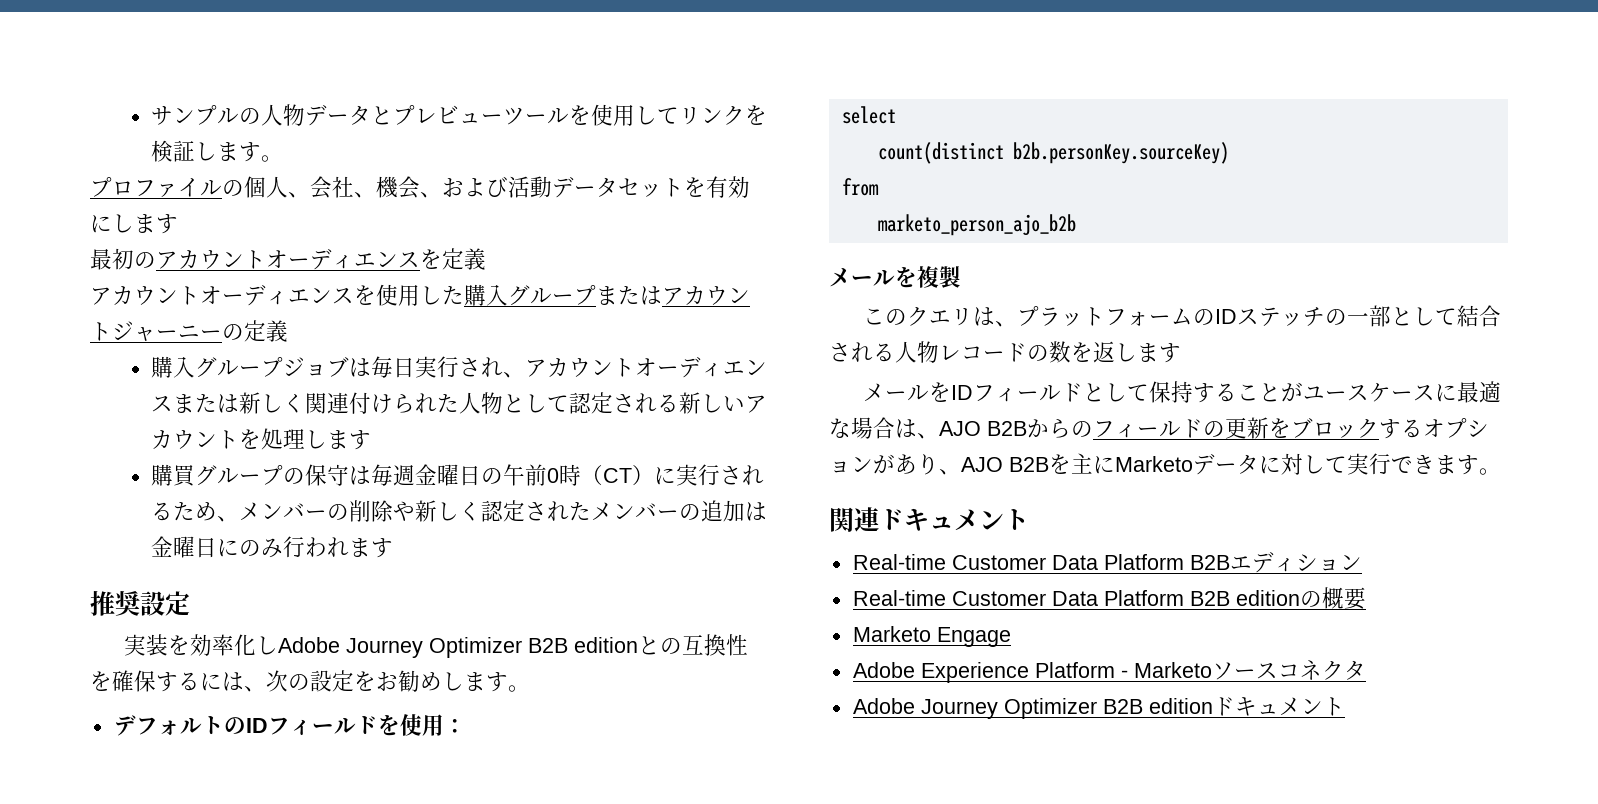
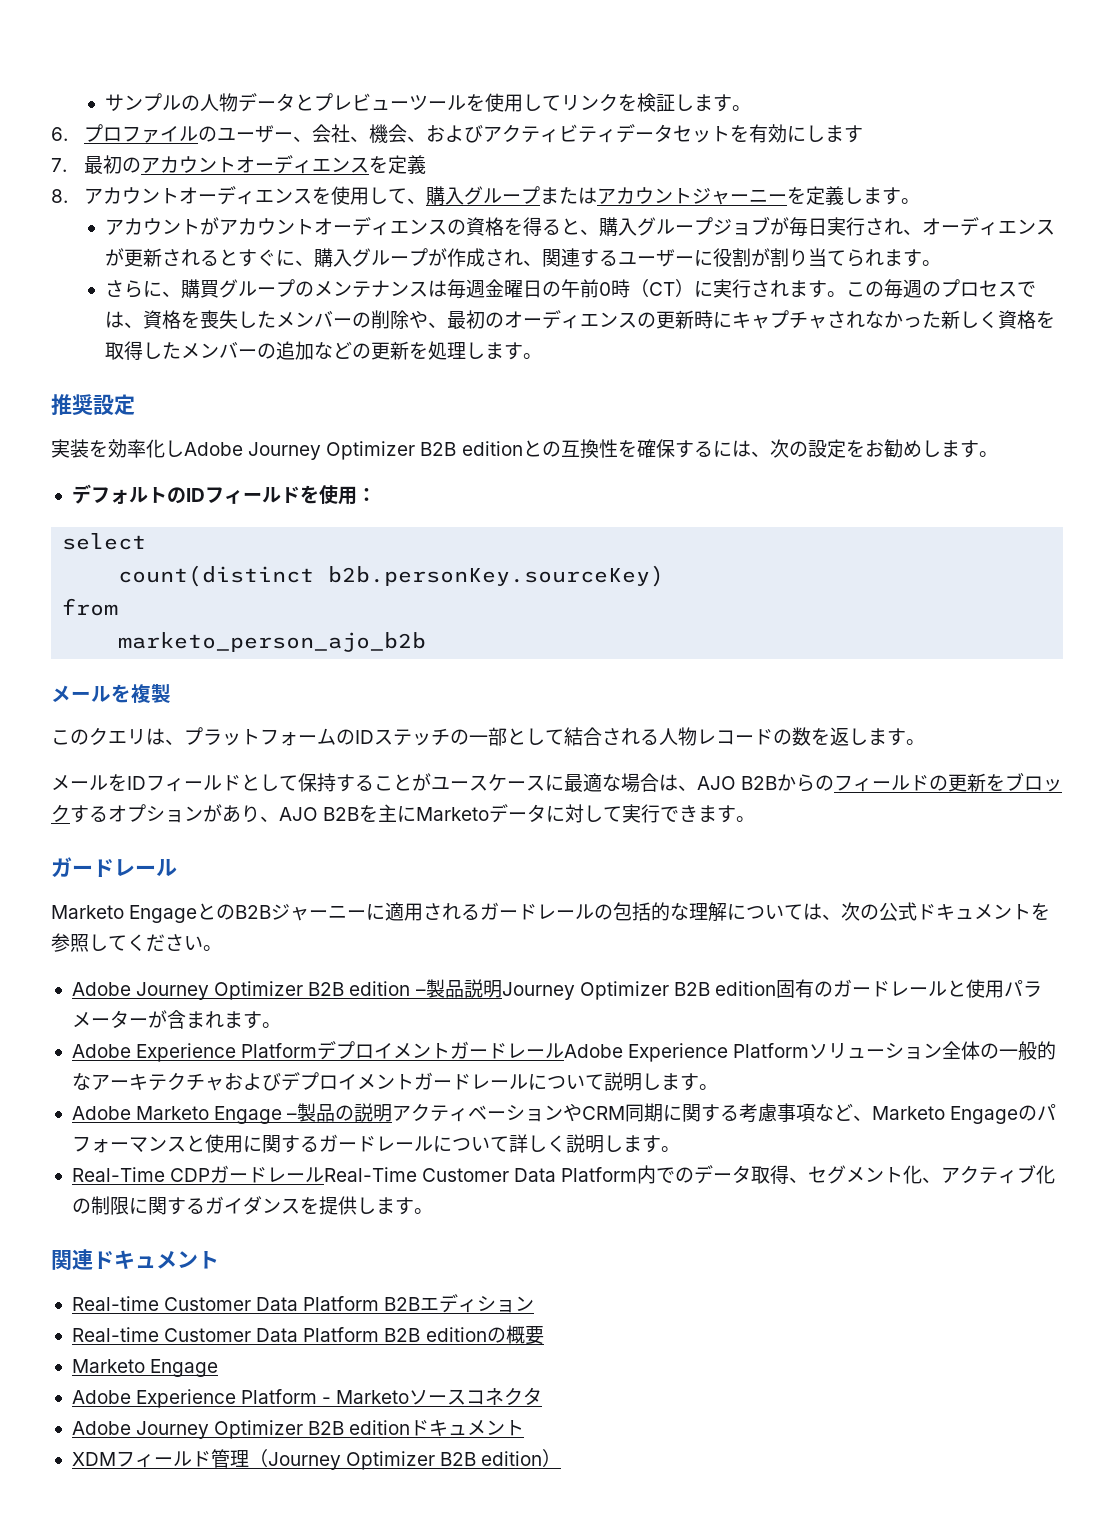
- プロファイルの個人、会社、機会、および活動データセットを有効にします
+ 6.プロファイルのユーザー、会社、機会、およびアクティビティデータセットを有効にします
- 最初のアカウントオーディエンスを定義
+ 7.最初のアカウントオーディエンスを定義
- アカウントオーディエンスを使用した購入グループまたはアカウントジャーニーの定義
- 購入グループジョブは毎日実行され、アカウントオーディエンスまたは新しく関連付けられた人物として認定される新しいアカウントを処理します
- 購買グループの保守は毎週金曜日の午前0時（CT）に実行されるため、メンバーの削除や新しく認定されたメンバーの追加は金曜日にのみ行われます
+ 8.アカウントオーディエンスを使用して、購入グループまたはアカウントジャーニーを定義します。
+ アカウントがアカウントオーディエンスの資格を得ると、購入グループジョブが毎日実行され、オーディエンスが更新されるとすぐに、購入グループが作成され、関連するユーザーに役割が割り当てられます。
+ さらに、購買グループのメンテナンスは毎週金曜日の午前0時（CT）に実行されます。この毎週のプロセスでは、資格を喪失したメンバーの削除や、最初のオーディエンスの更新時にキャプチャされなかった新しく資格を取得したメンバーの追加などの更新を処理します。
- このクエリは、プラットフォームのIDステッチの一部として結合される人物レコードの数を返します
+ このクエリは、プラットフォームのIDステッチの一部として結合される人物レコードの数を返します。
  メールをIDフィールドとして保持することがユースケースに最適な場合は、AJO B2Bからのフィールドの更新をブロックするオプションがあり、AJO B2Bを主にMarketoデータに対して実行できます。
+ ガードレール
+ Marketo EngageとのB2Bジャーニーに適用されるガードレールの包括的な理解については、次の公式ドキュメントを参照してください。
+ Adobe Journey Optimizer B2B edition –製品説明Journey Optimizer B2B edition固有のガードレールと使用パラメーターが含まれます。
+ Adobe Experience PlatformデプロイメントガードレールAdobe Experience Platformソリューション全体の一般的なアーキテクチャおよびデプロイメントガードレールについて説明します。
+ Adobe Marketo Engage –製品の説明アクティベーションやCRM同期に関する考慮事項など、Marketo Engageのパフォーマンスと使用に関するガードレールについて詳しく説明します。
+ Real-Time CDPガードレールReal-Time Customer Data Platform内でのデータ取得、セグメント化、アクティブ化の制限に関するガイダンスを提供します。
+ XDMフィールド管理（Journey Optimizer B2B edition）

